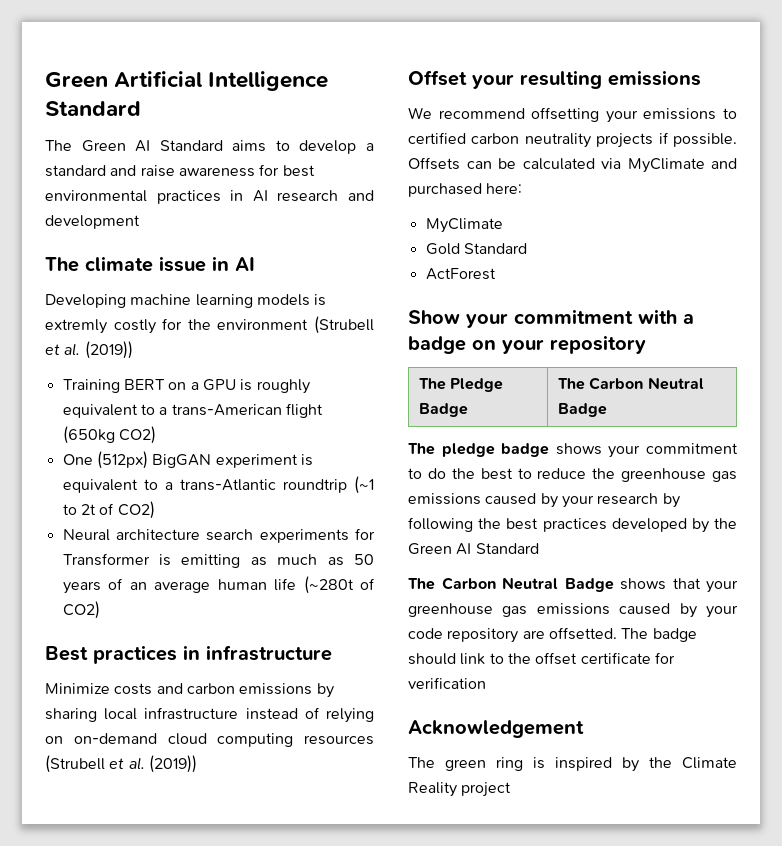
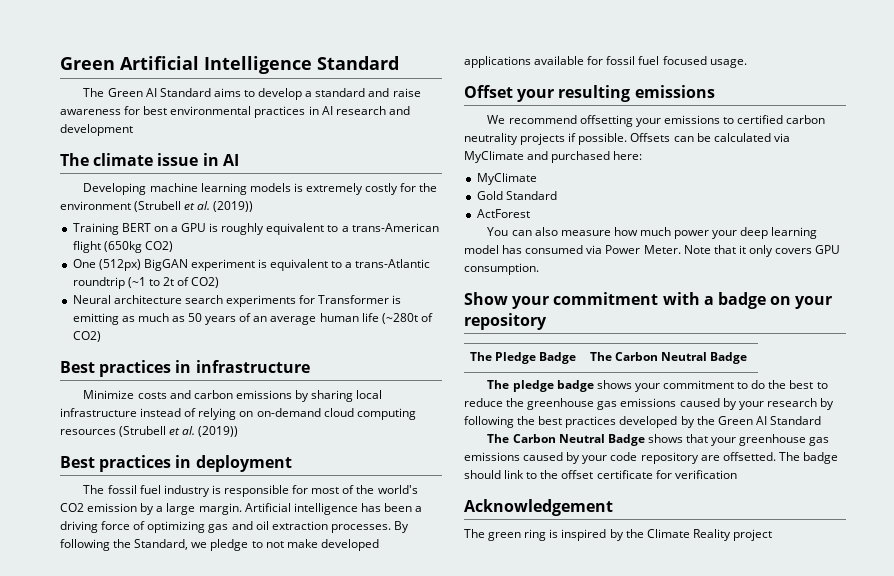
- Developing machine learning models is extremly costly for the environment (Strubell et al. (2019))
+ Developing machine learning models is extremely costly for the environment (Strubell et al. (2019))
+ Best practices in deployment
+ The fossil fuel industry is responsible for most of the world's CO2 emission by a large margin. Artificial intelligence has been a driving force of optimizing gas and oil extraction processes. By following the Standard, we pledge to not make developed applications available for fossil fuel focused usage.
+ You can also measure how much power your deep learning model has consumed via Power Meter. Note that it only covers GPU consumption.

